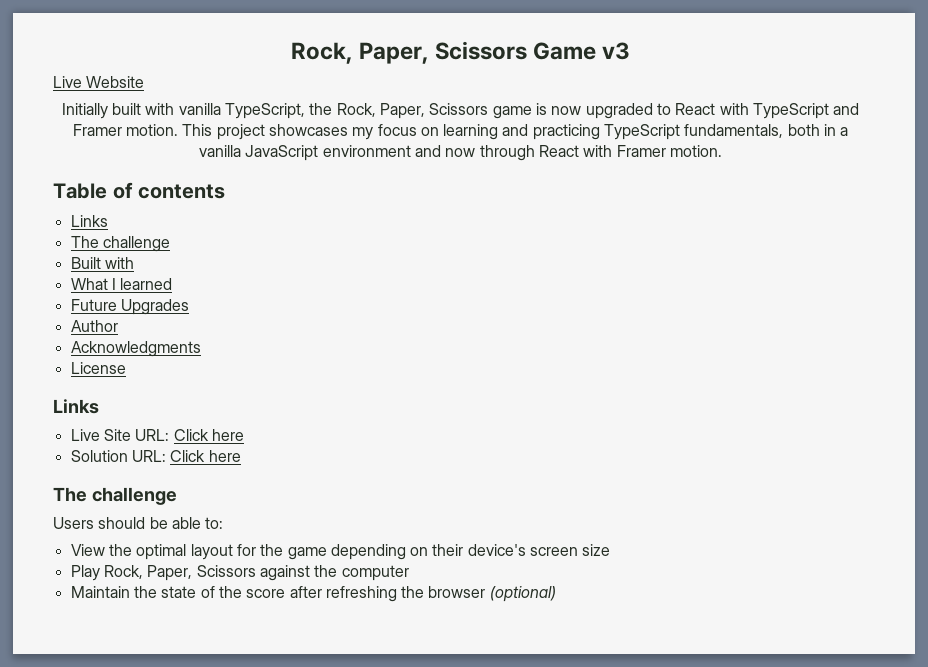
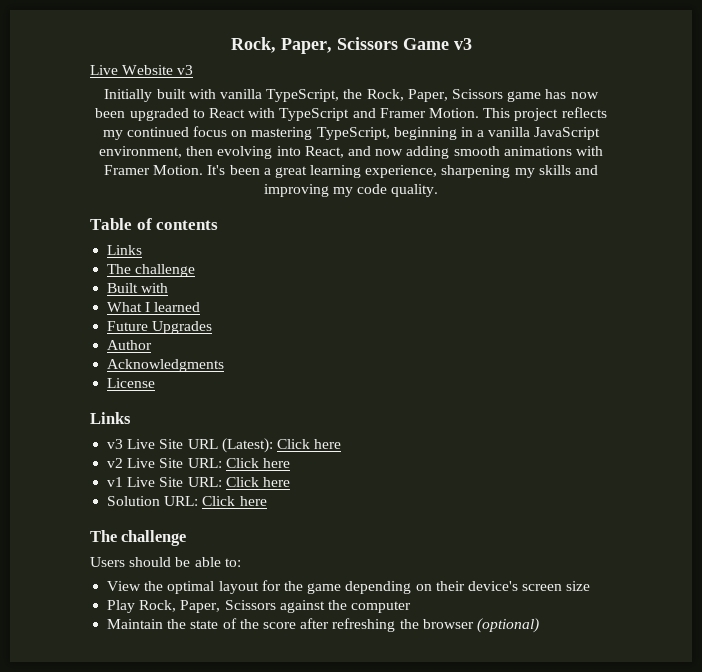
- Live Website
+ Live Website v3
- Initially built with vanilla TypeScript, the Rock, Paper, Scissors game is now upgraded to React with TypeScript and Framer motion.
+ Initially built with vanilla TypeScript, the Rock, Paper, Scissors game has now been upgraded to React with TypeScript and Framer Motion.
- This project showcases my focus on learning and practicing TypeScript fundamentals, both in a vanilla JavaScript environment and now through React with Framer motion.
+ This project reflects my continued focus on mastering TypeScript, beginning in a vanilla JavaScript environment, then evolving into React, and now adding smooth animations with Framer Motion. It's been a great learning experience, sharpening my skills and improving my code quality.
- Live Site URL: Click here
+ v3 Live Site URL (Latest): Click here
+ v2 Live Site URL: Click here
+ v1 Live Site URL: Click here

